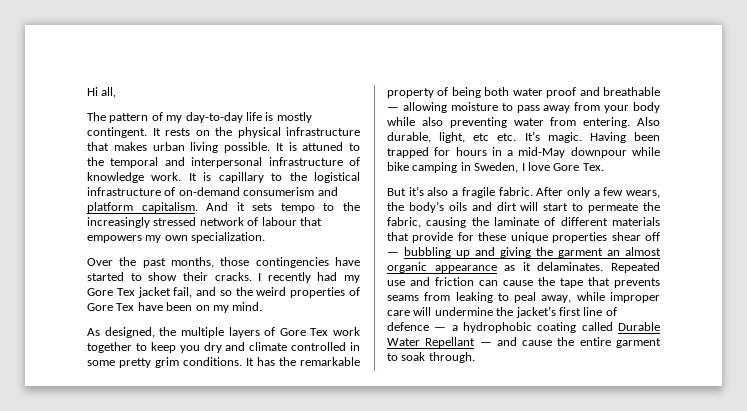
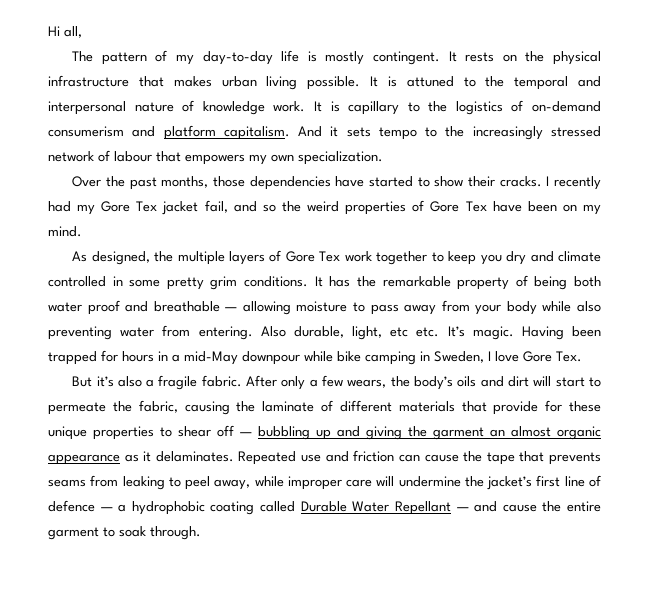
- It is attuned to the temporal and interpersonal infrastructure of knowledge work.
+ It is attuned to the temporal and interpersonal nature of knowledge work.
- It is capillary to the logistical infrastructure of on-demand consumerism and platform capitalism.
+ It is capillary to the logistics of on-demand consumerism and platform capitalism.
- Over the past months, those contingencies have started to show their cracks.
+ Over the past months, those dependencies have started to show their cracks.
- After only a few wears, the body’s oils and dirt will start to permeate the fabric, causing the laminate of different materials that provide for these unique properties shear off — bubbling up and giving the garment an almost organic appearance as it delaminates.
+ After only a few wears, the body’s oils and dirt will start to permeate the fabric, causing the laminate of different materials that provide for these unique properties to shear off — bubbling up and giving the garment an almost organic appearance as it delaminates.
- Repeated use and friction can cause the tape that prevents seams from leaking to peal away, while improper care will undermine the jacket’s first line of defence — a hydrophobic coating called Durable Water Repellant — and cause the entire garment to soak through.
+ Repeated use and friction can cause the tape that prevents seams from leaking to peel away, while improper care will undermine the jacket’s first line of defence — a hydrophobic coating called Durable Water Repellant — and cause the entire garment to soak through.

